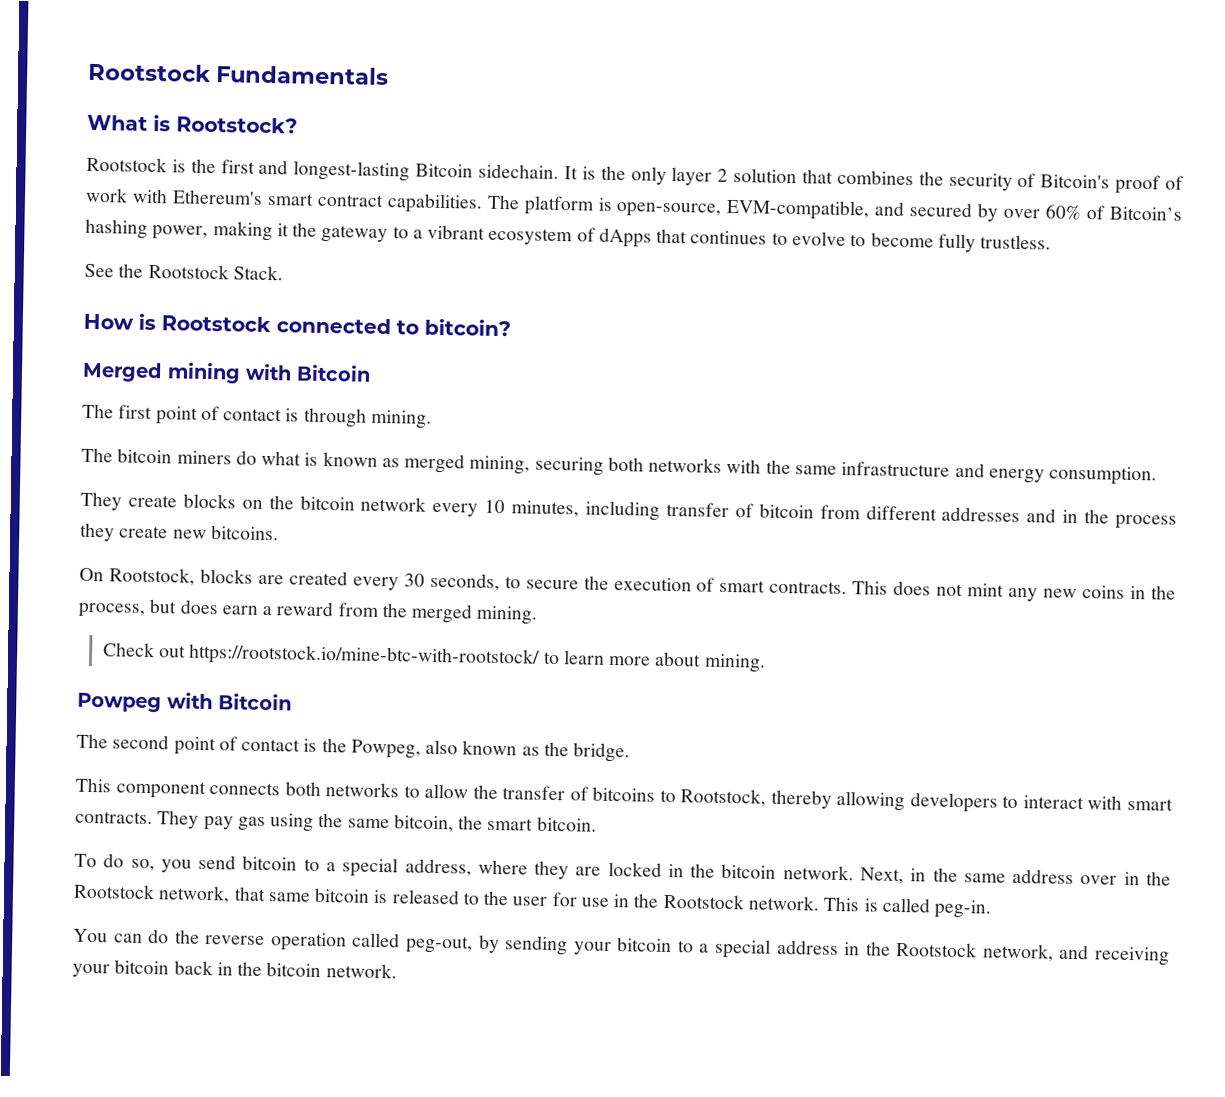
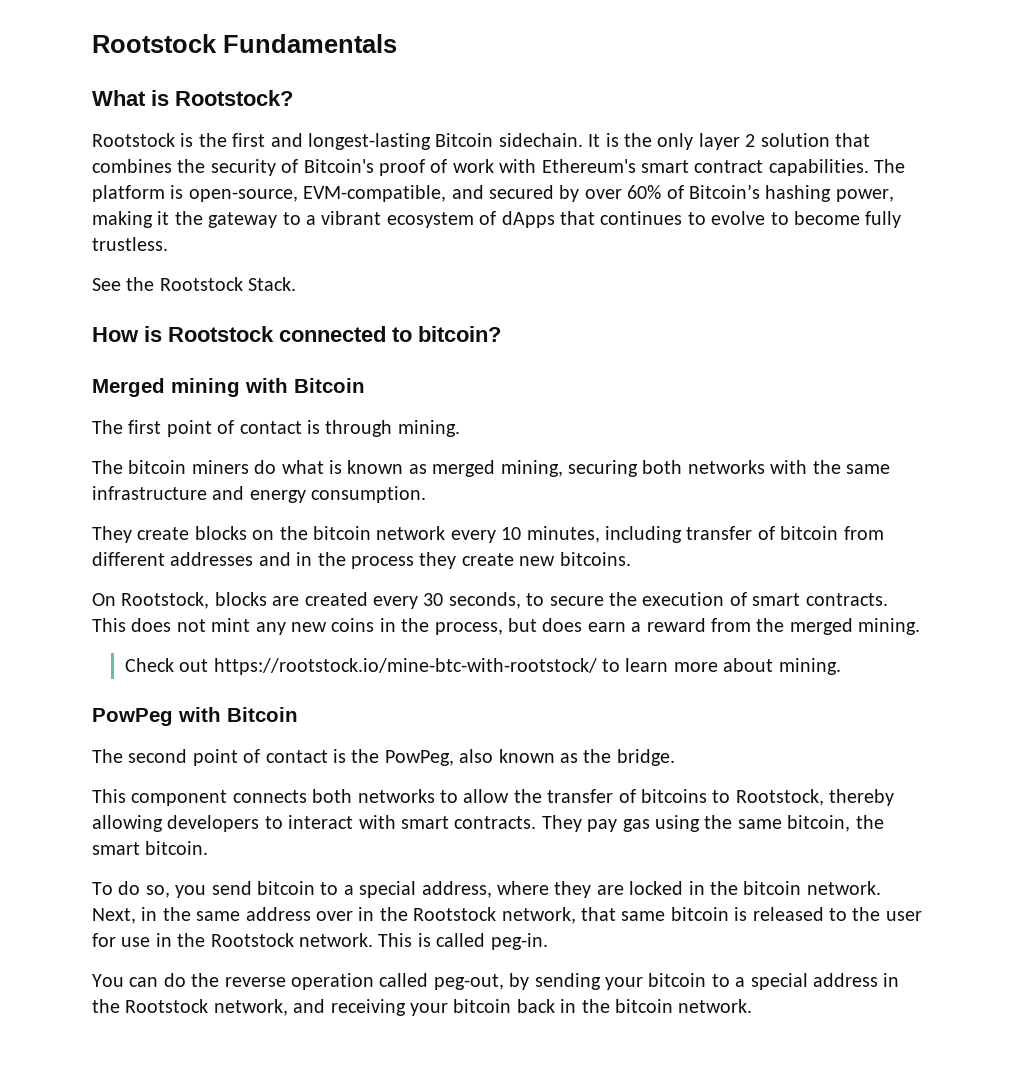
- Powpeg with Bitcoin
+ PowPeg with Bitcoin
- The second point of contact is the Powpeg, also known as the bridge.
+ The second point of contact is the PowPeg, also known as the bridge.

